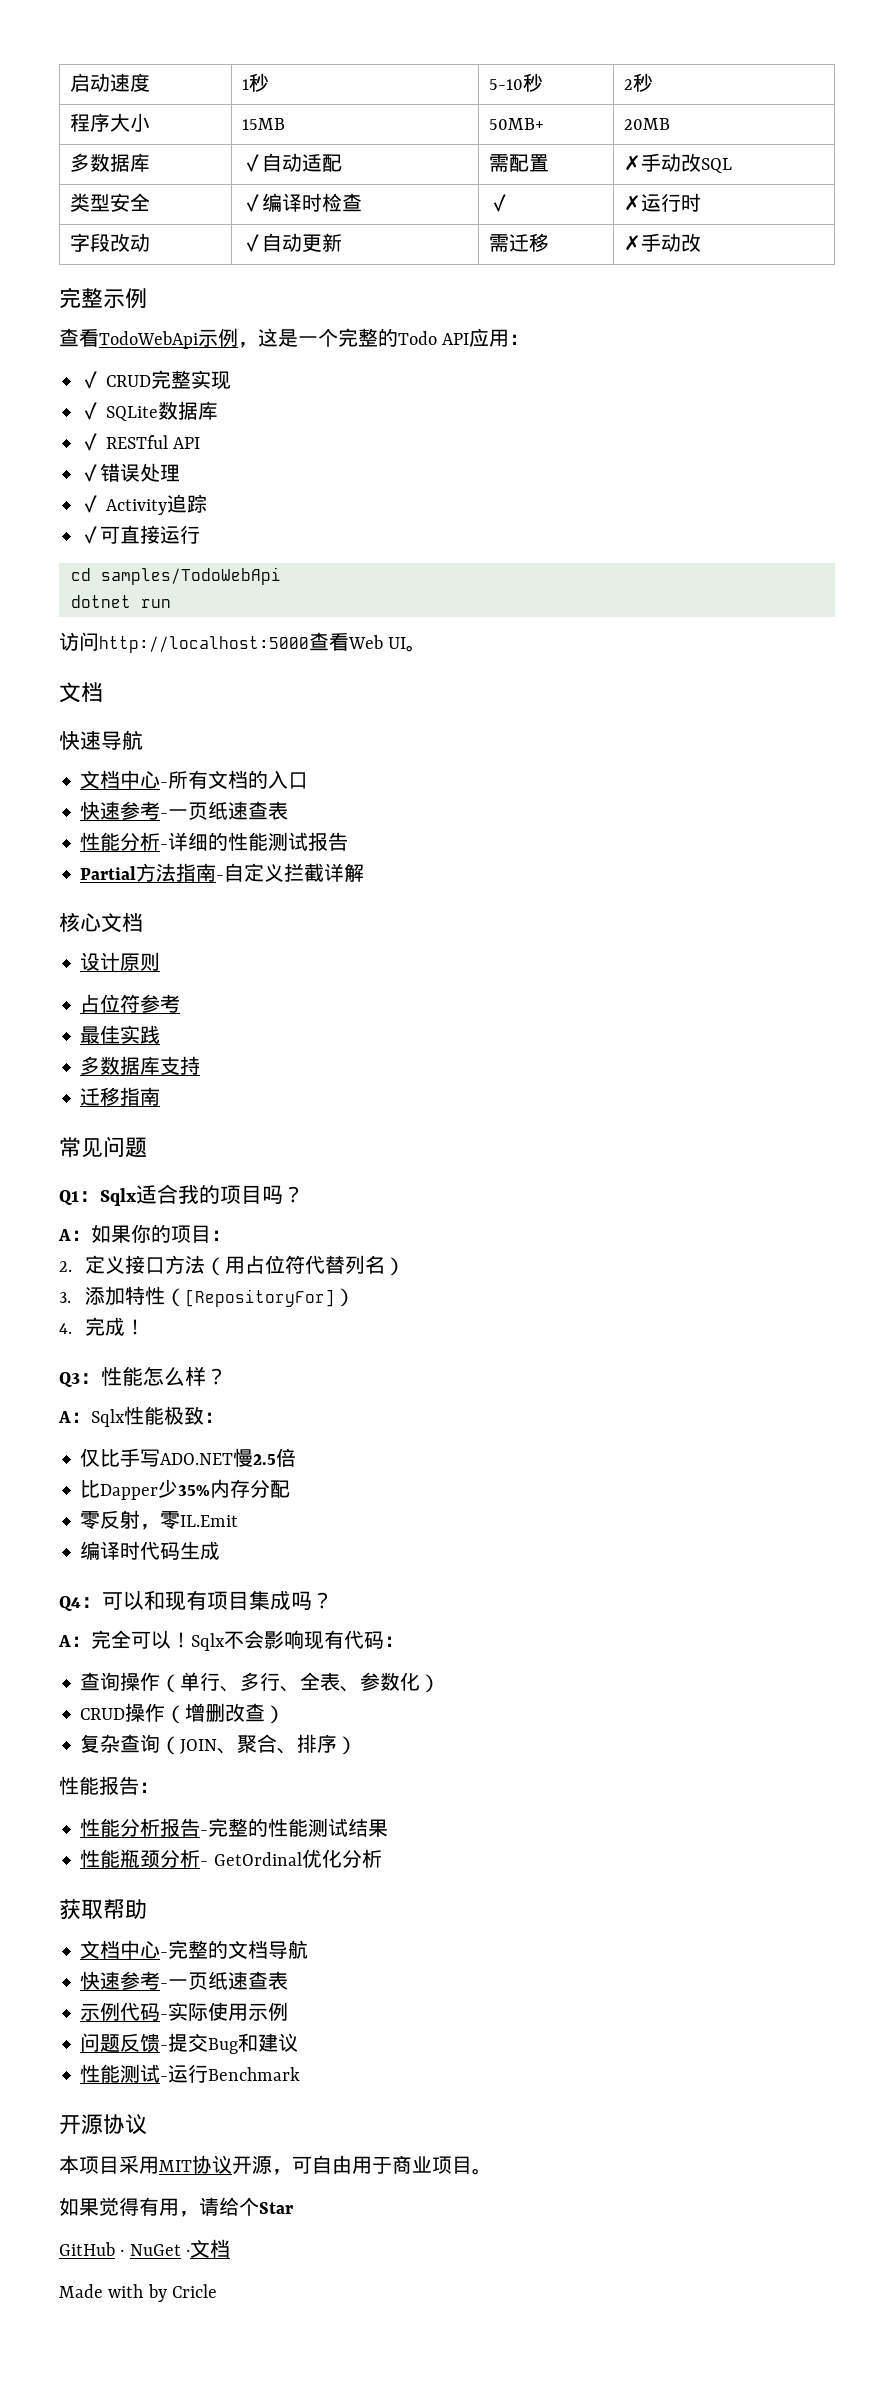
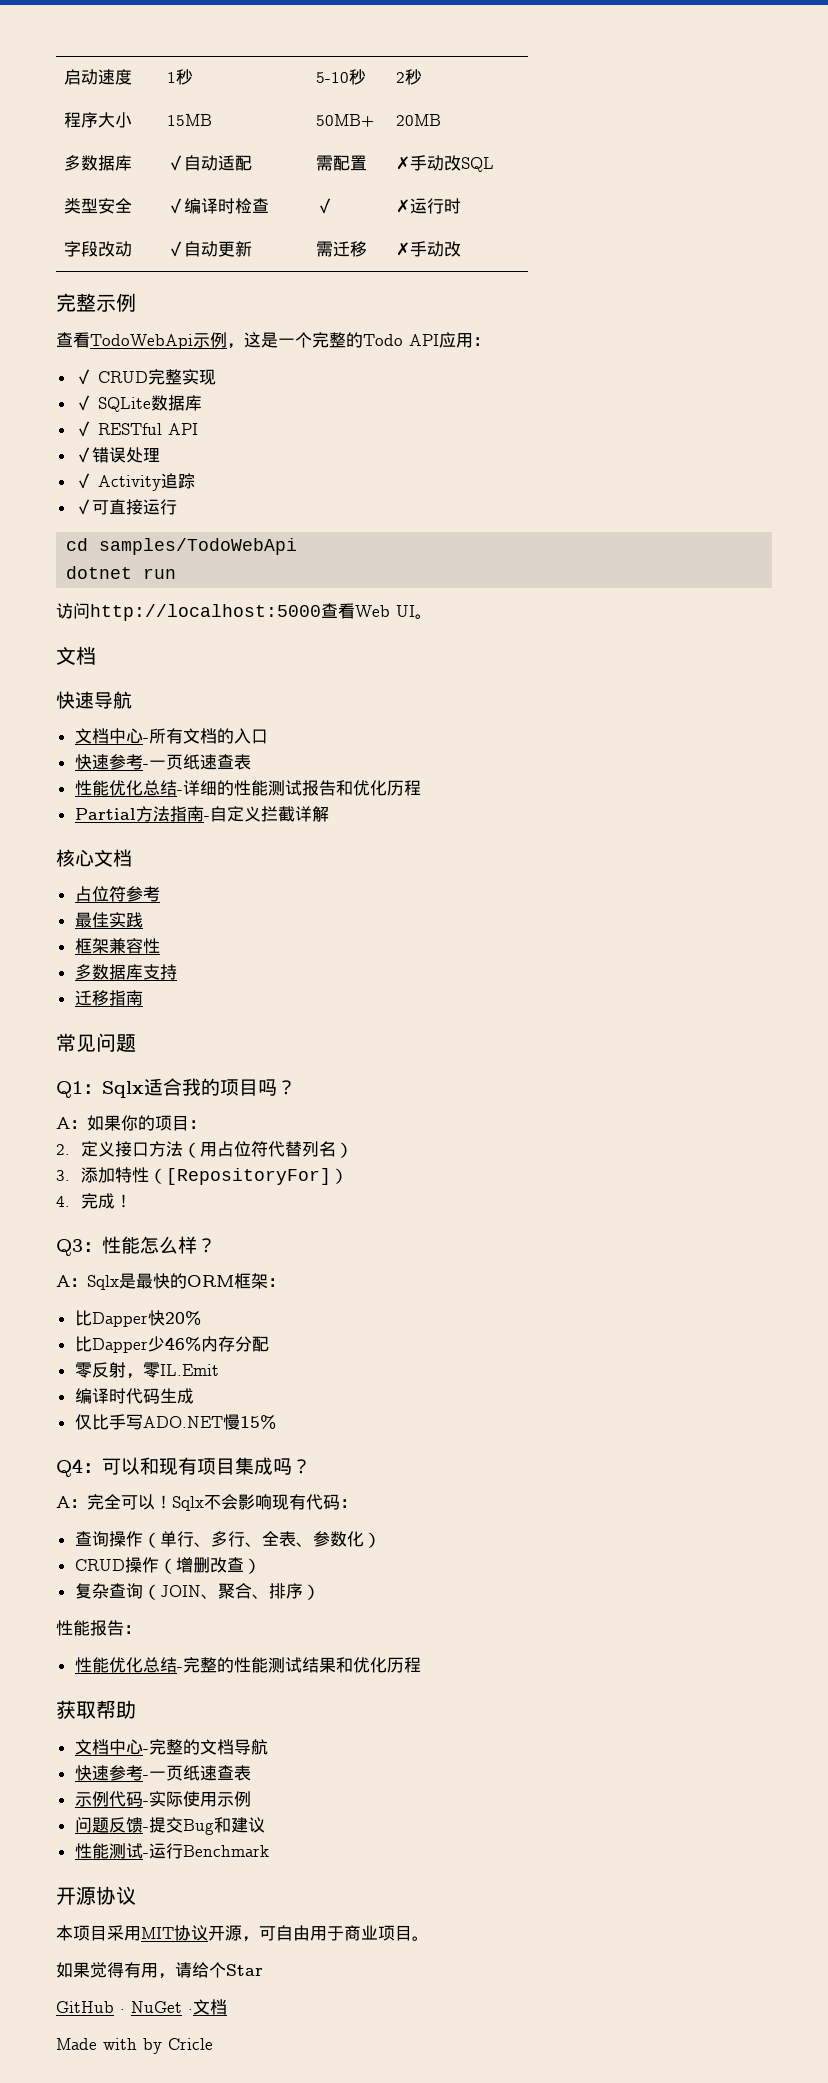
- 性能分析-详细的性能测试报告
+ 性能优化总结-详细的性能测试报告和优化历程
- 设计原则
+ 框架兼容性
- A：Sqlx性能极致：
- 仅比手写ADO.NET慢2.5倍
+ A：Sqlx是最快的ORM框架：
+ 比Dapper快20%
- 比Dapper少35%内存分配
+ 比Dapper少46%内存分配
+ 仅比手写ADO.NET慢15%
- 性能分析报告-完整的性能测试结果
- 性能瓶颈分析- GetOrdinal优化分析
+ 性能优化总结-完整的性能测试结果和优化历程

